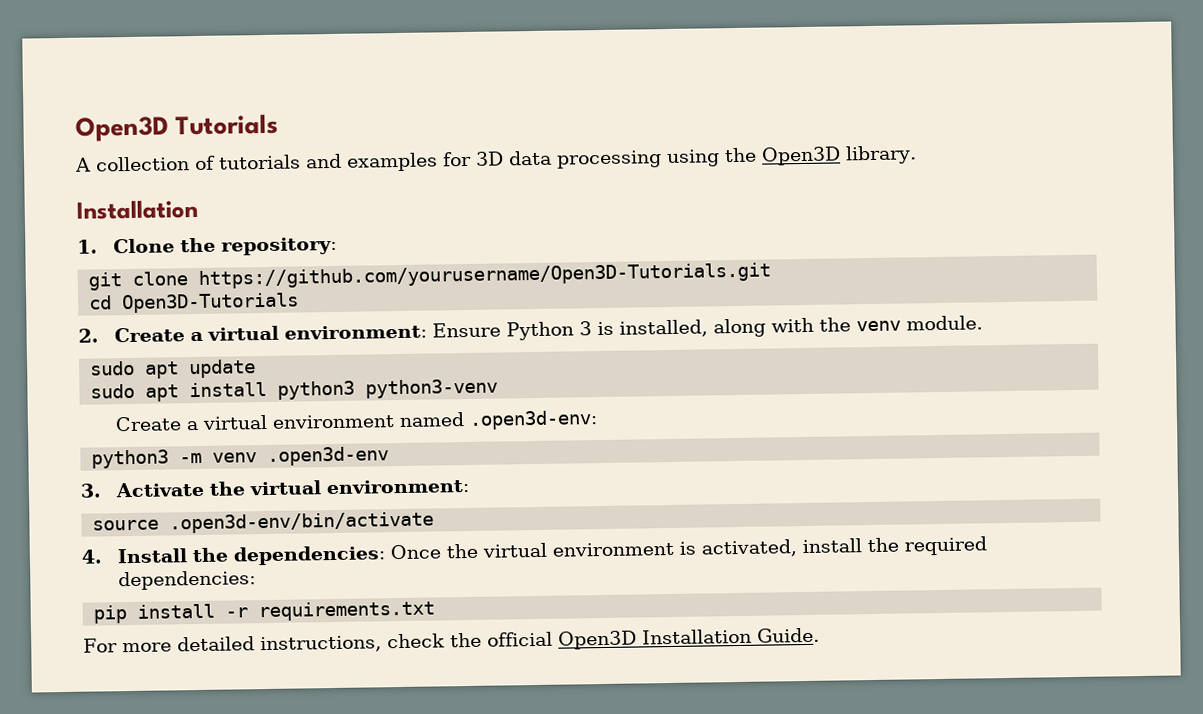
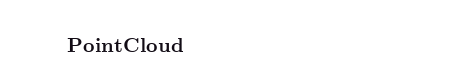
- Open3D Tutorials
- A collection of tutorials and examples for 3D data processing using the Open3D library.
- Installation
- 1. Clone the repository:
- git clone https://github.com/yourusername/Open3D-Tutorials.git
- cd Open3D-Tutorials
- 2. Create a virtual environment: Ensure Python 3 is installed, along with the venv module.
- sudo apt update
- sudo apt install python3 python3-venv
- Create a virtual environment named .open3d-env:
- python3 -m venv .open3d-env
- 3. Activate the virtual environment:
- source .open3d-env/bin/activate
- 4. Install the dependencies: Once the virtual environment is activated, install the required dependencies:
- pip install -r requirements.txt
- For more detailed instructions, check the official Open3D Installation Guide.
+ PointCloud

